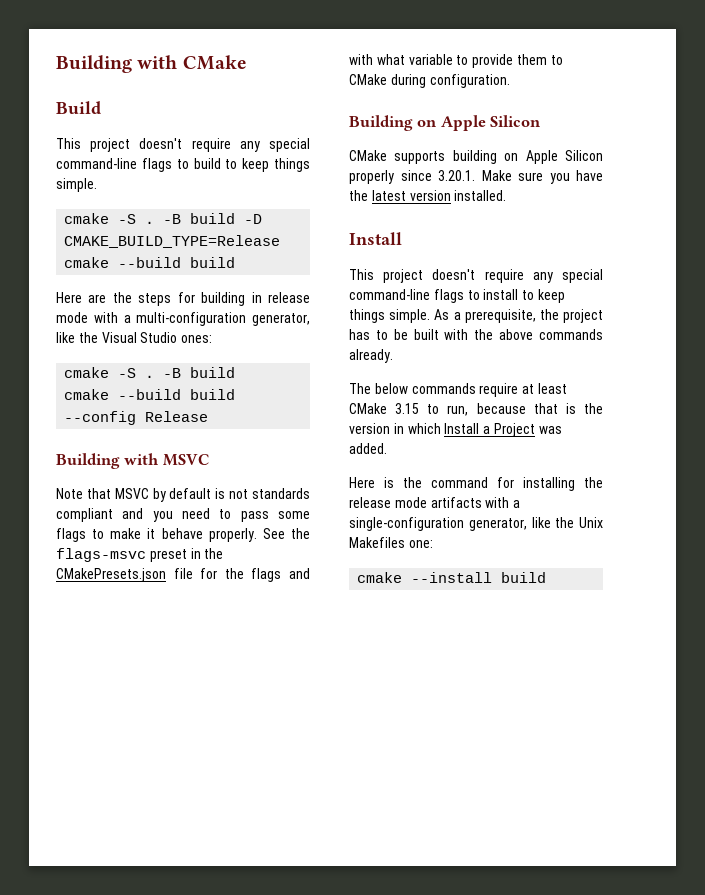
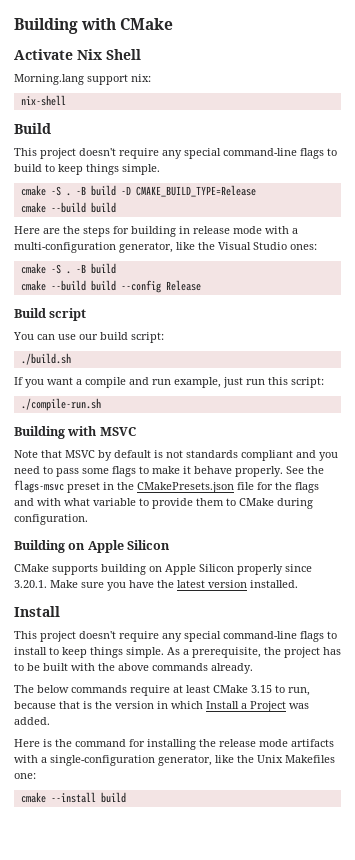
+ Activate Nix Shell
+ Morning.lang support nix:
+ nix-shell
+ Build script
+ You can use our build script:
+ ./build.sh
+ If you want a compile and run example, just run this script:
+ ./compile-run.sh

